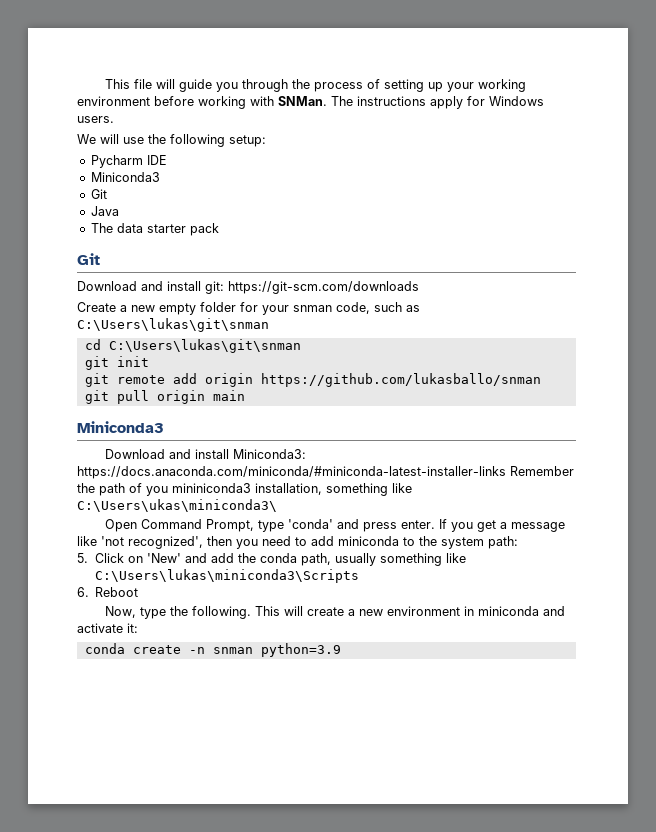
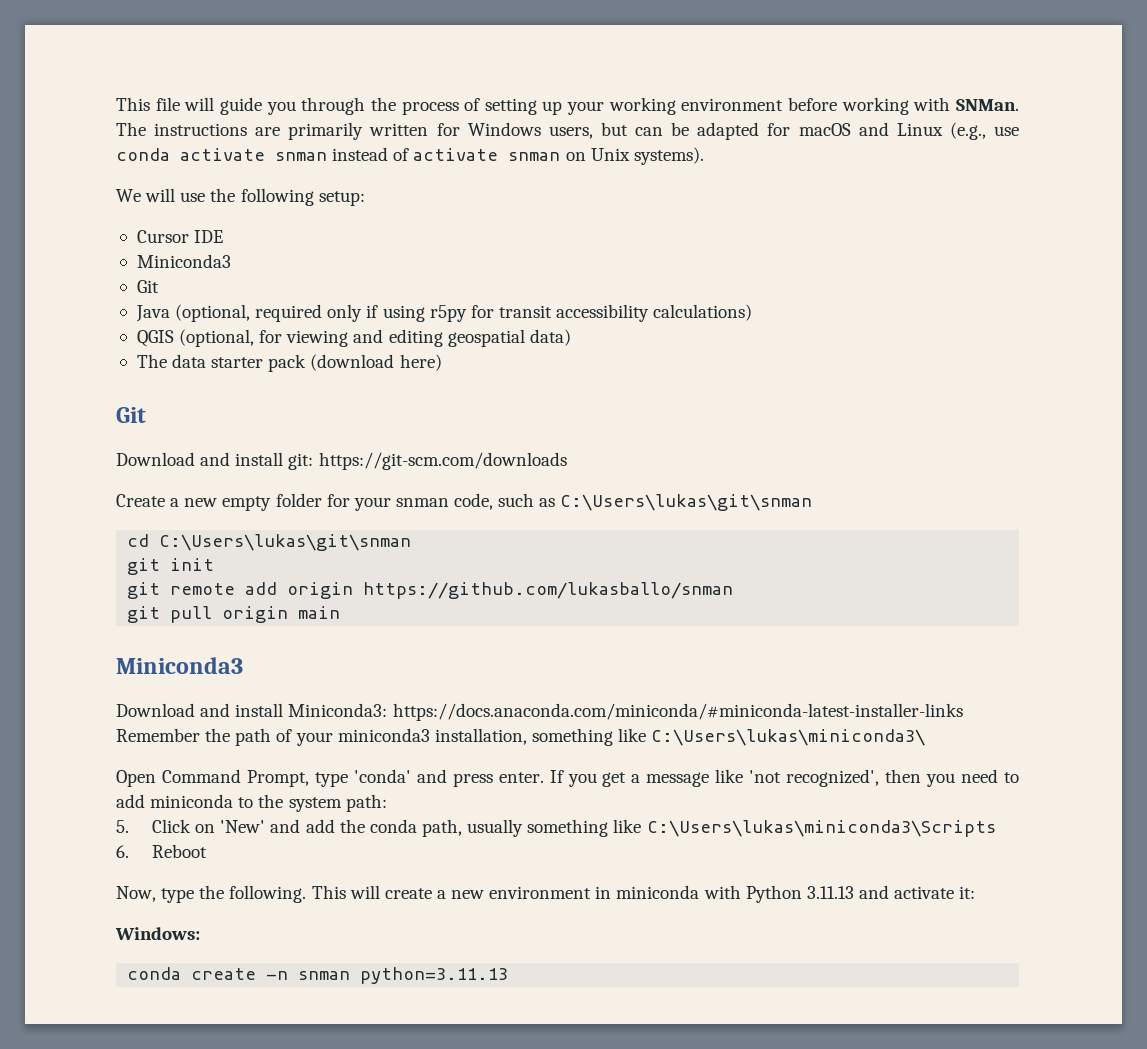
- The instructions apply for Windows users.
+ The instructions are primarily written for Windows users, but can be adapted for macOS and Linux (e.g., use conda activate snman instead of activate snman on Unix systems).
- Pycharm IDE
+ Cursor IDE
- Java
+ Java (optional, required only if using r5py for transit accessibility calculations)
+ QGIS (optional, for viewing and editing geospatial data)
- The data starter pack
+ The data starter pack (download here)
- Download and install Miniconda3: https://docs.anaconda.com/miniconda/#miniconda-latest-installer-links Remember the path of you mininiconda3 installation, something like C:\Users\ukas\miniconda3\
+ Download and install Miniconda3: https://docs.anaconda.com/miniconda/#miniconda-latest-installer-links Remember the path of your miniconda3 installation, something like C:\Users\lukas\miniconda3\
- This will create a new environment in miniconda and activate it:
+ This will create a new environment in miniconda with Python 3.11.13 and activate it:
+ Windows:
- conda create -n snman python=3.9
+ conda create -n snman python=3.11.13

